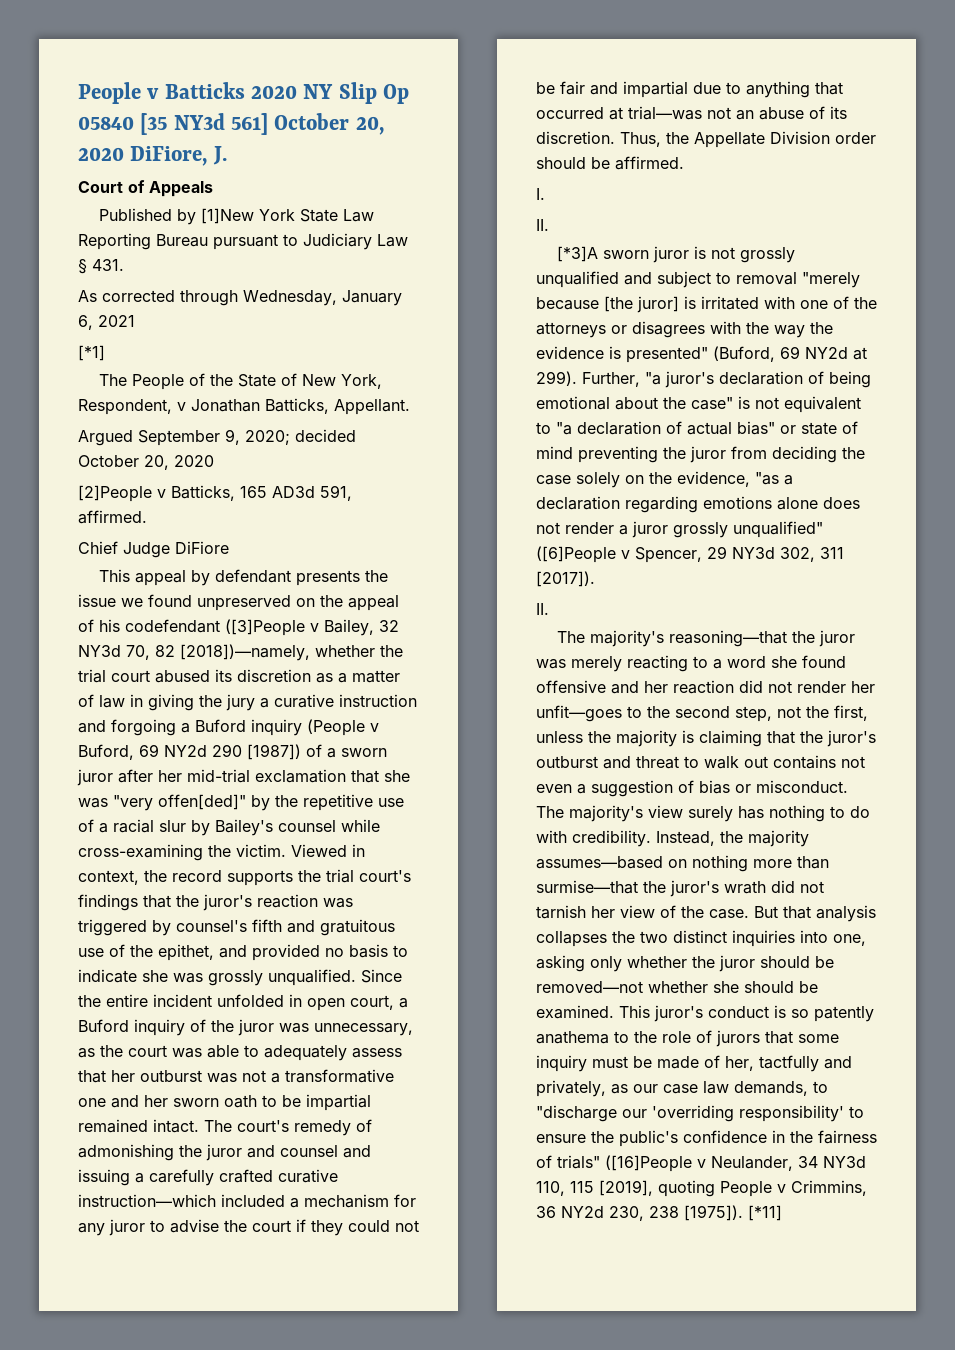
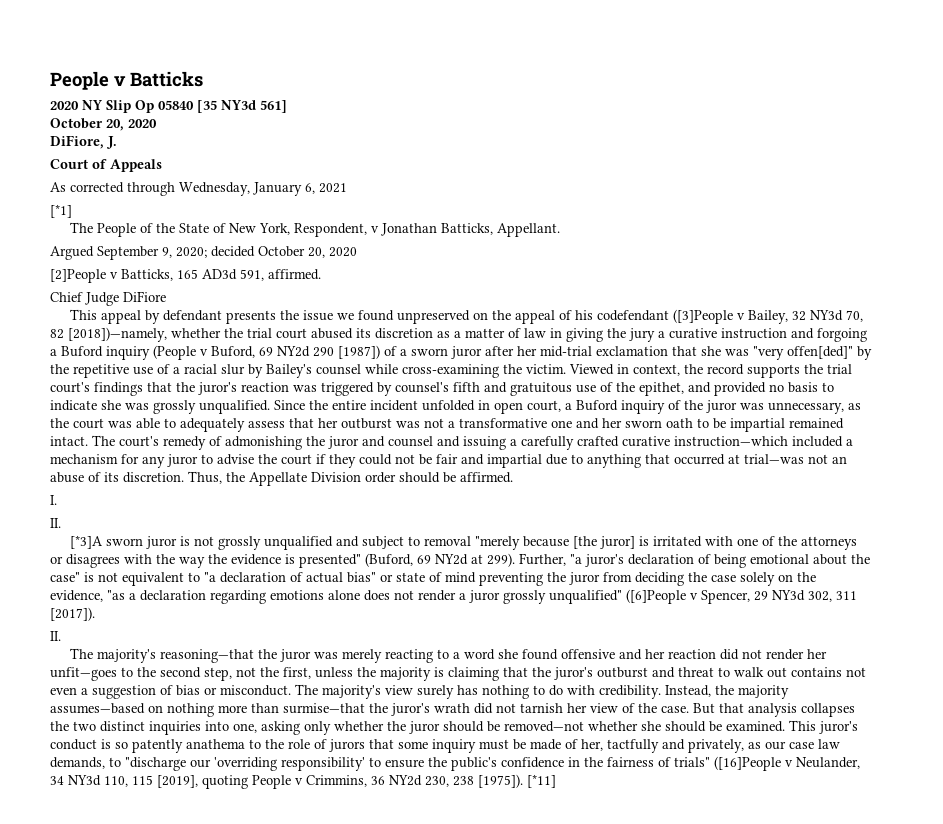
- People v Batticks 2020 NY Slip Op 05840 [35 NY3d 561] October 20, 2020 DiFiore, J.
+ People v Batticks
+ 2020 NY Slip Op 05840 [35 NY3d 561]
+ October 20, 2020
+ DiFiore, J.
- Published by [1]New York State Law Reporting Bureau pursuant to Judiciary Law § 431.

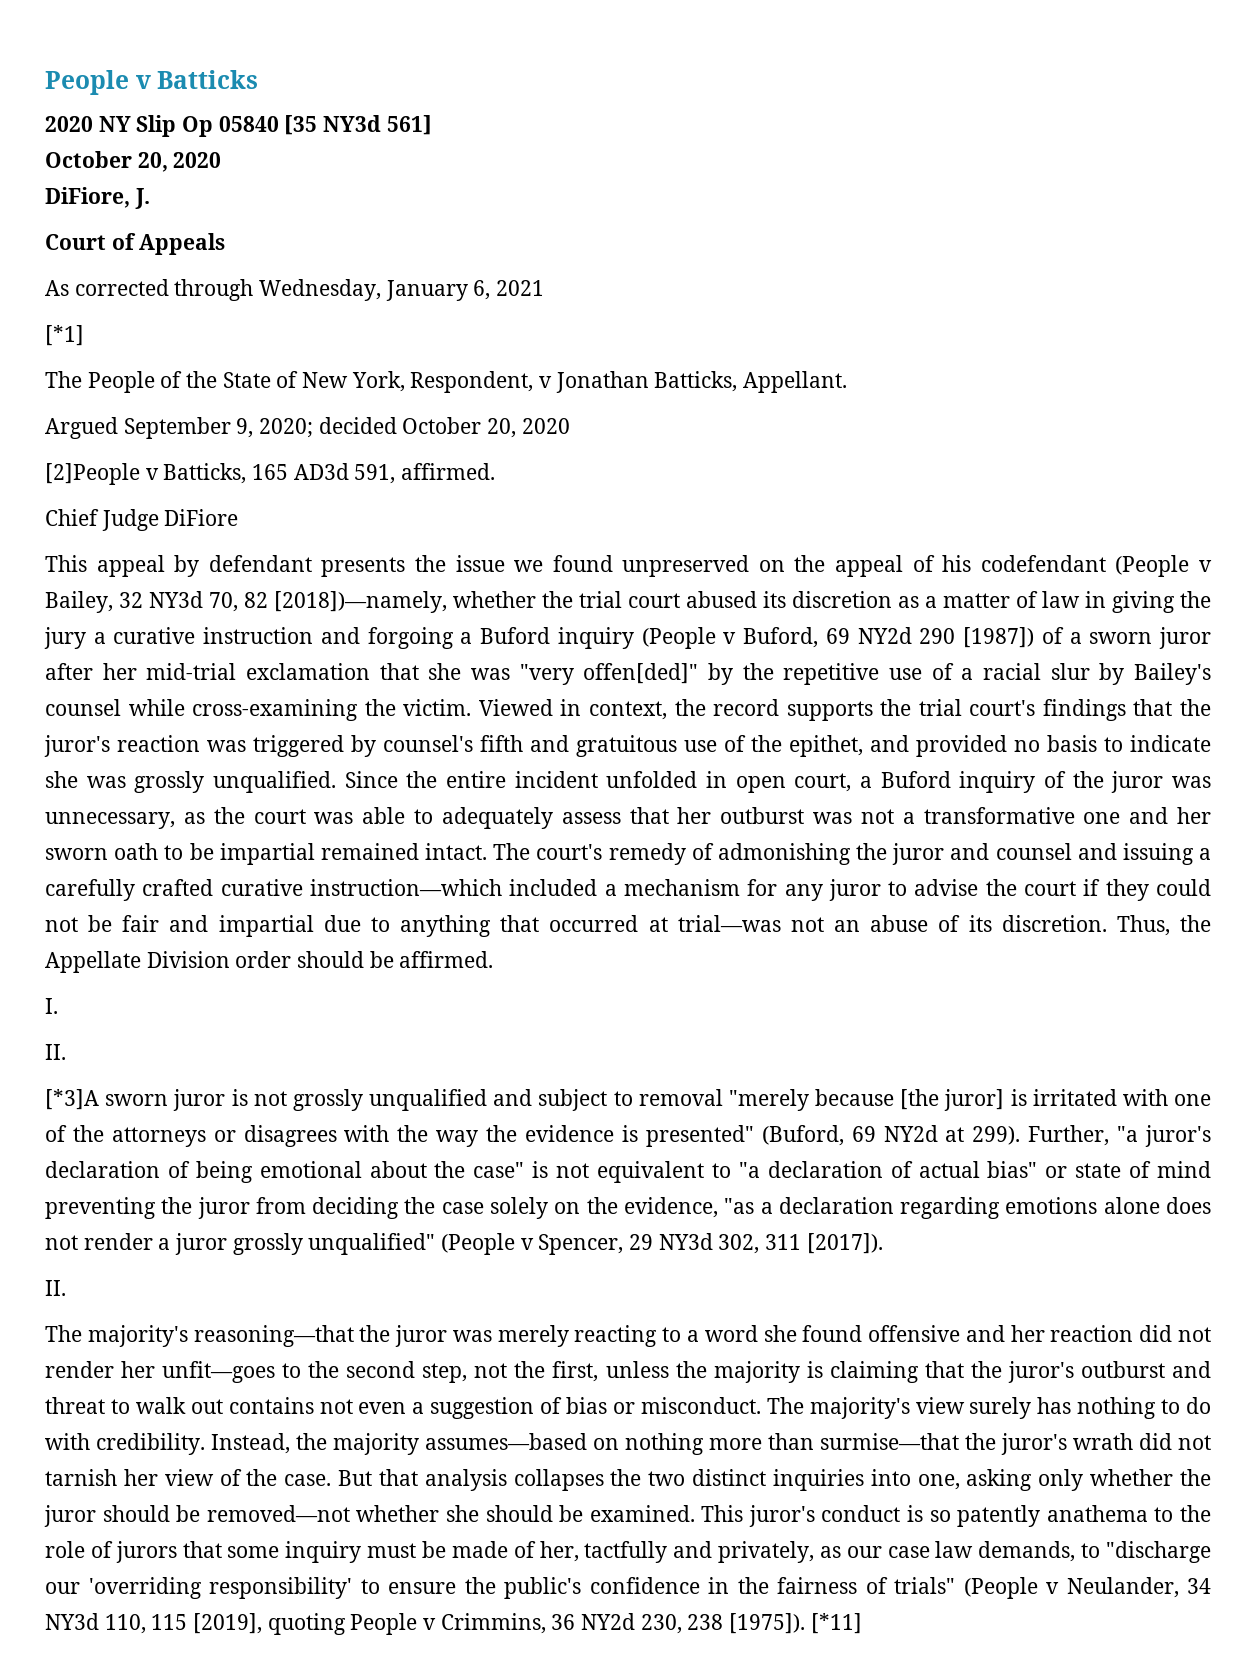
- This appeal by defendant presents the issue we found unpreserved on the appeal of his codefendant ([3]People v Bailey, 32 NY3d 70, 82 [2018])—namely, whether the trial court abused its discretion as a matter of law in giving the jury a curative instruction and forgoing a Buford inquiry (People v Buford, 69 NY2d 290 [1987]) of a sworn juror after her mid-trial exclamation that she was "very offen[ded]" by the repetitive use of a racial slur by Bailey's counsel while cross-examining the victim.
+ This appeal by defendant presents the issue we found unpreserved on the appeal of his codefendant (People v Bailey, 32 NY3d 70, 82 [2018])—namely, whether the trial court abused its discretion as a matter of law in giving the jury a curative instruction and forgoing a Buford inquiry (People v Buford, 69 NY2d 290 [1987]) of a sworn juror after her mid-trial exclamation that she was "very offen[ded]" by the repetitive use of a racial slur by Bailey's counsel while cross-examining the victim.
- Further, "a juror's declaration of being emotional about the case" is not equivalent to "a declaration of actual bias" or state of mind preventing the juror from deciding the case solely on the evidence, "as a declaration regarding emotions alone does not render a juror grossly unqualified" ([6]People v Spencer, 29 NY3d 302, 311 [2017]).
+ Further, "a juror's declaration of being emotional about the case" is not equivalent to "a declaration of actual bias" or state of mind preventing the juror from deciding the case solely on the evidence, "as a declaration regarding emotions alone does not render a juror grossly unqualified" (People v Spencer, 29 NY3d 302, 311 [2017]).
- This juror's conduct is so patently anathema to the role of jurors that some inquiry must be made of her, tactfully and privately, as our case law demands, to "discharge our 'overriding responsibility' to ensure the public's confidence in the fairness of trials" ([16]People v Neulander, 34 NY3d 110, 115 [2019], quoting People v Crimmins, 36 NY2d 230, 238 [1975]).
+ This juror's conduct is so patently anathema to the role of jurors that some inquiry must be made of her, tactfully and privately, as our case law demands, to "discharge our 'overriding responsibility' to ensure the public's confidence in the fairness of trials" (People v Neulander, 34 NY3d 110, 115 [2019], quoting People v Crimmins, 36 NY2d 230, 238 [1975]).

